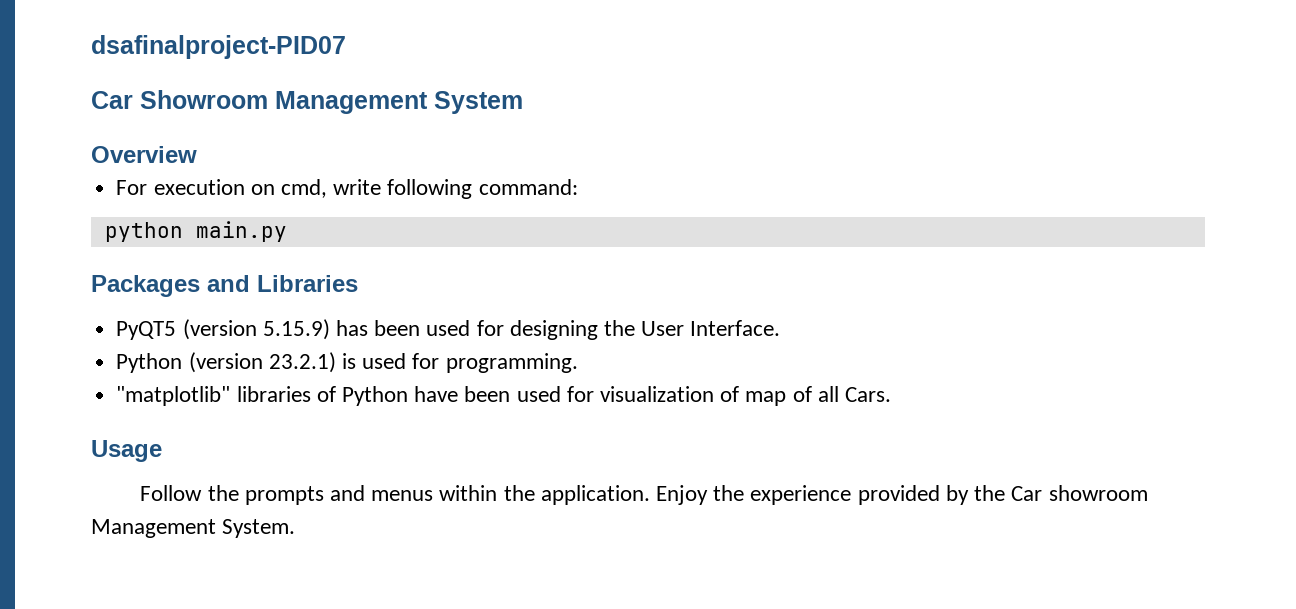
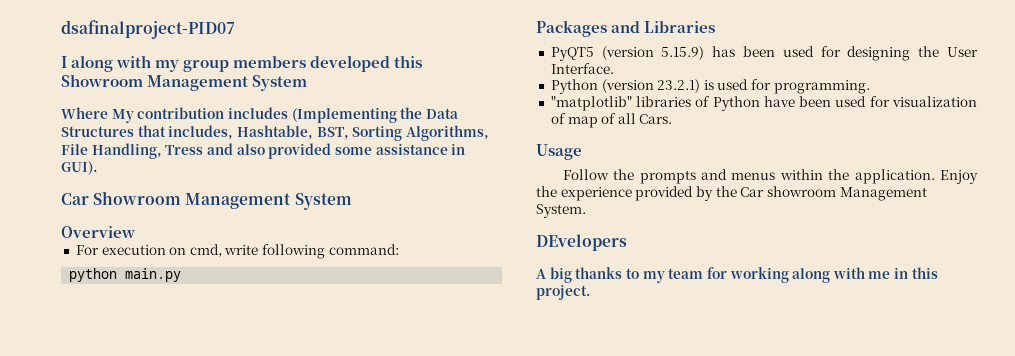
+ I along with my group members developed this Showroom Management System
+ Where My contribution includes (Implementing the Data Structures that includes, Hashtable, BST, Sorting Algorithms, File Handling, Tress and also provided some assistance in GUI).
+ DEvelopers
+ A big thanks to my team for working along with me in this project.

